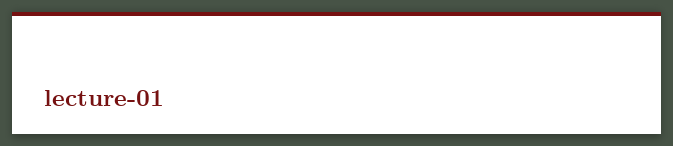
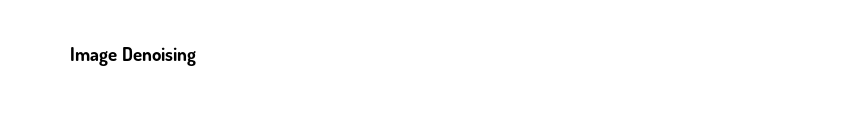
- lecture-01
+ Image Denoising

